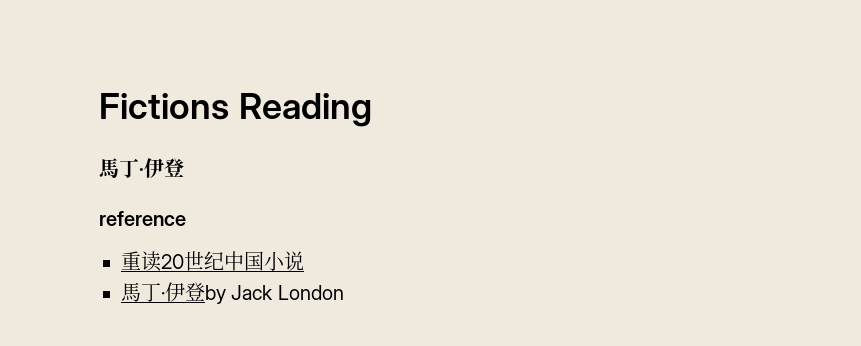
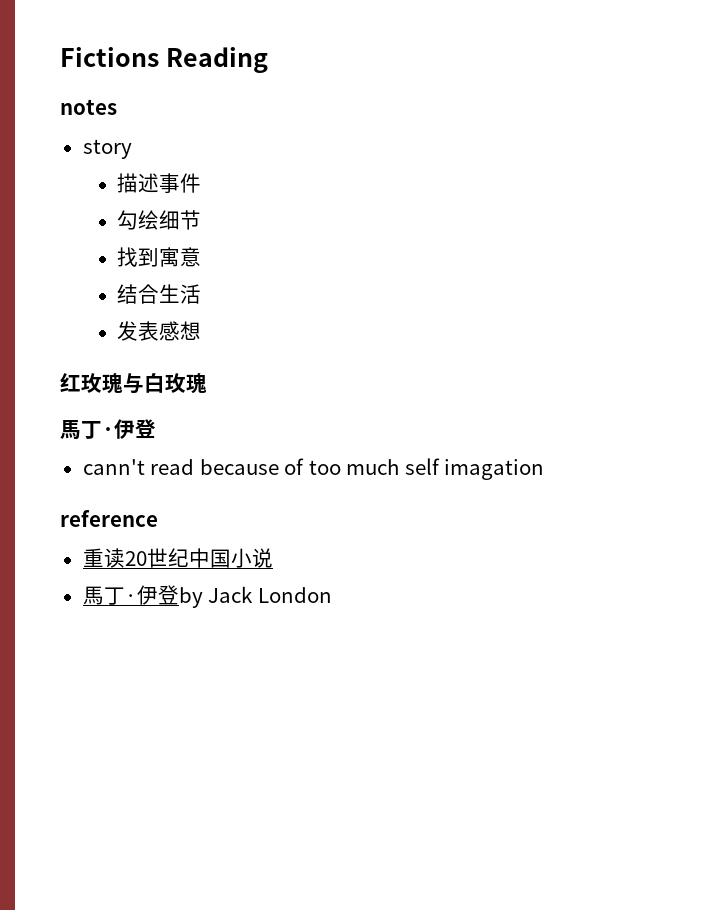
  Fictions Reading
+ notes
+ story
+ 描述事件
+ 勾绘细节
+ 找到寓意
+ 结合生活
+ 发表感想
+ 红玫瑰与白玫瑰
  馬丁·伊登
+ cann't read because of too much self imagation

